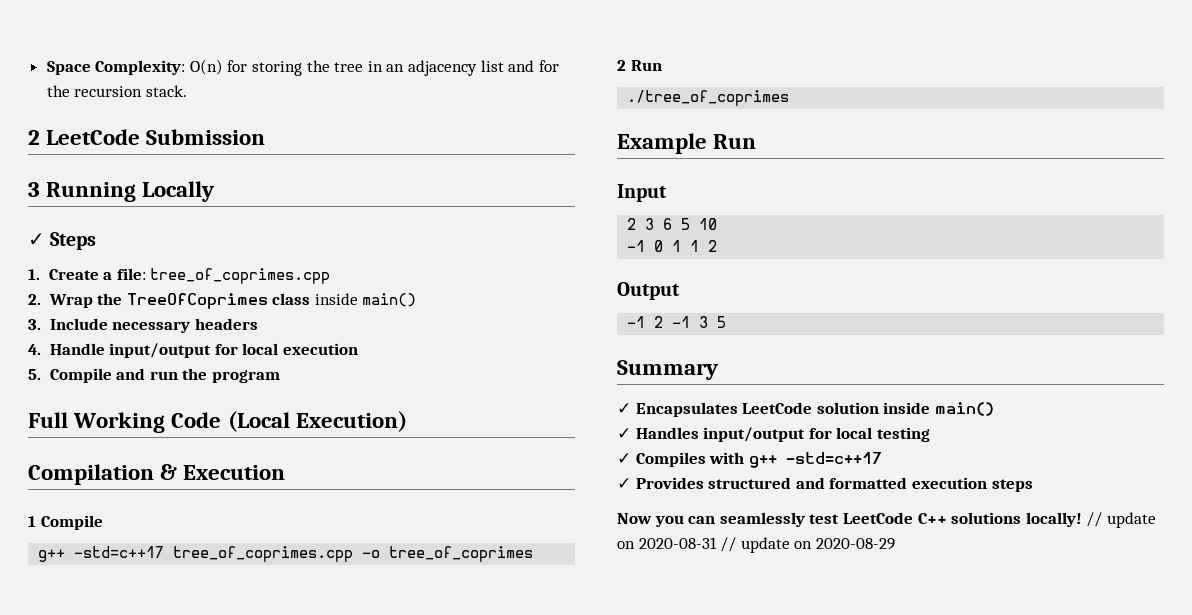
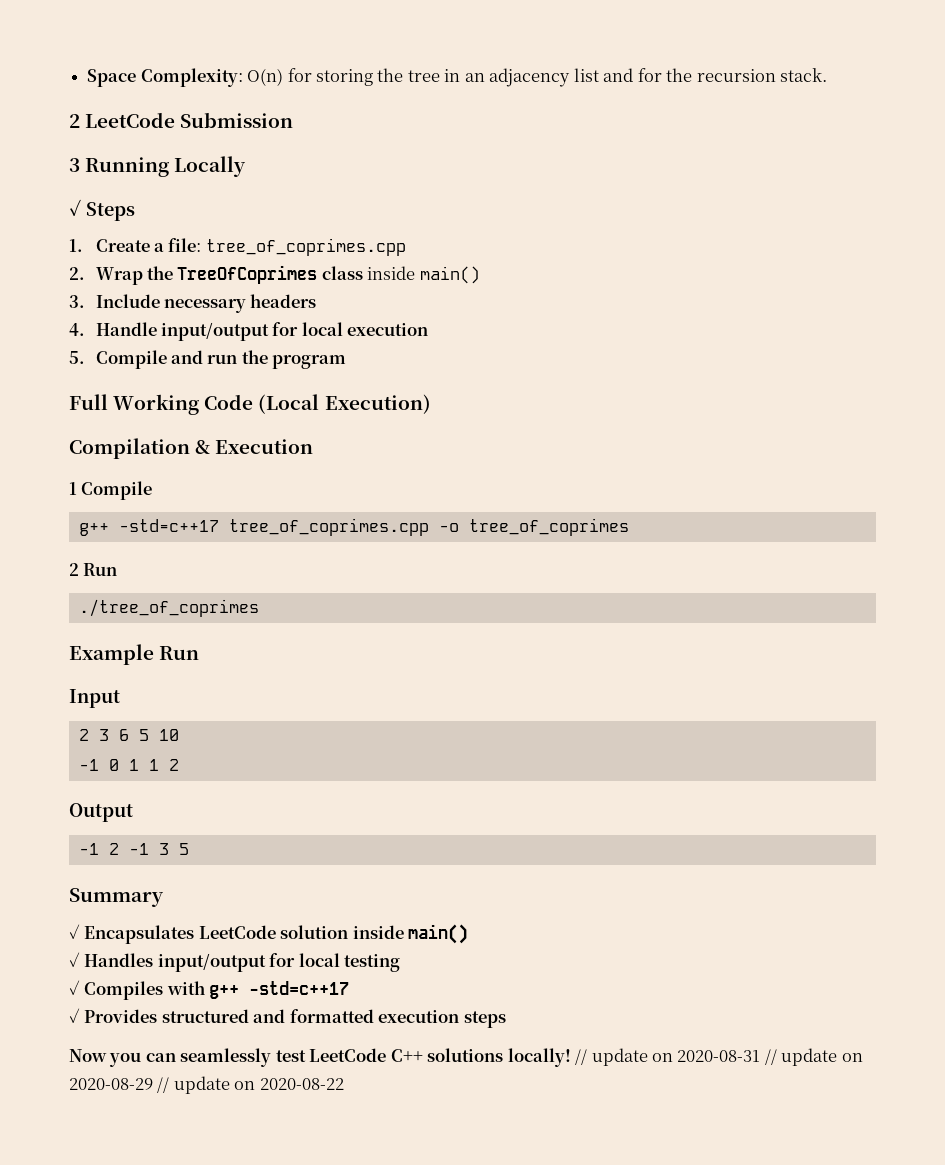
- // update on 2020-08-31 // update on 2020-08-29
+ // update on 2020-08-31 // update on 2020-08-29 // update on 2020-08-22

